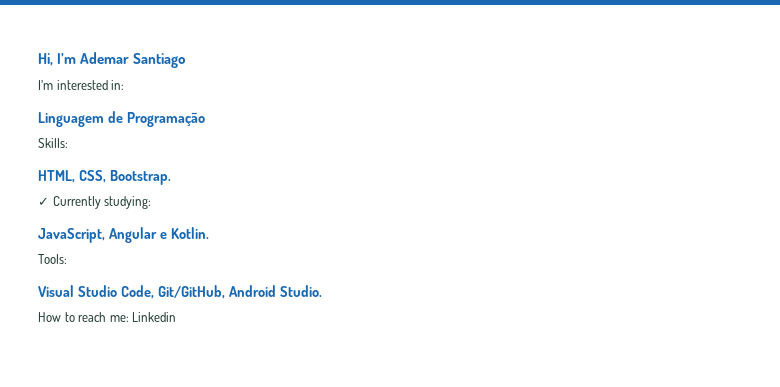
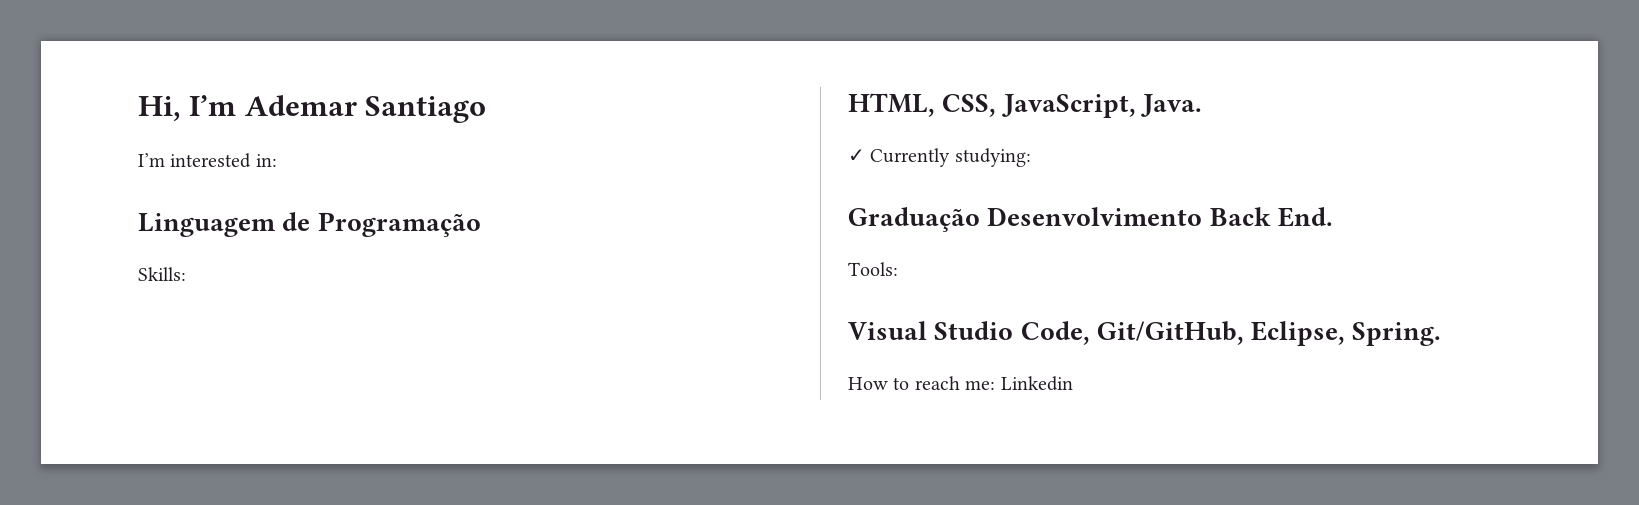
- HTML, CSS, Bootstrap.
+ HTML, CSS, JavaScript, Java.
- JavaScript, Angular e Kotlin.
+ Graduação Desenvolvimento Back End.
- Visual Studio Code, Git/GitHub, Android Studio.
+ Visual Studio Code, Git/GitHub, Eclipse, Spring.

